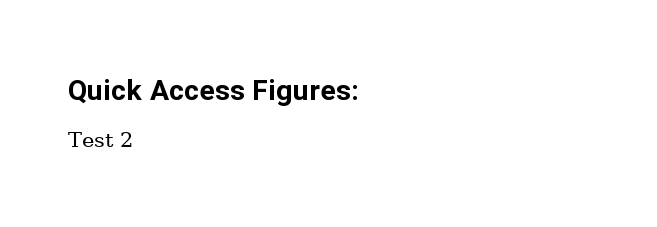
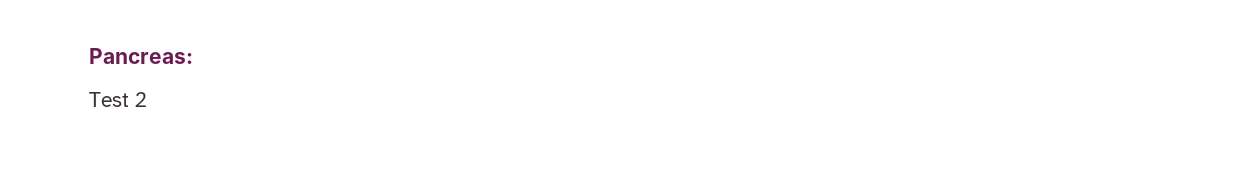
- Quick Access Figures:
+ Pancreas:

